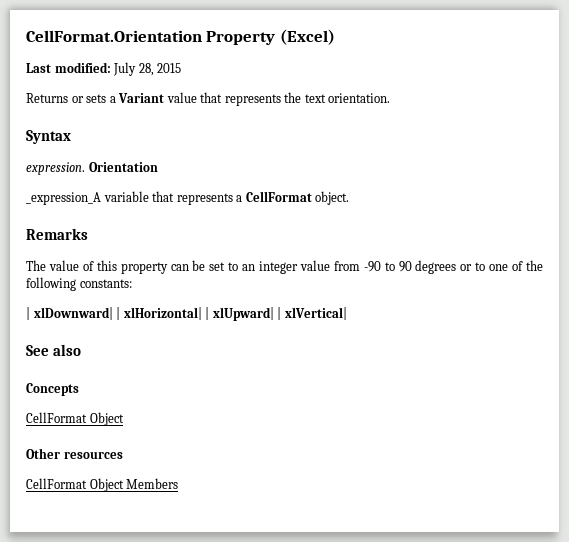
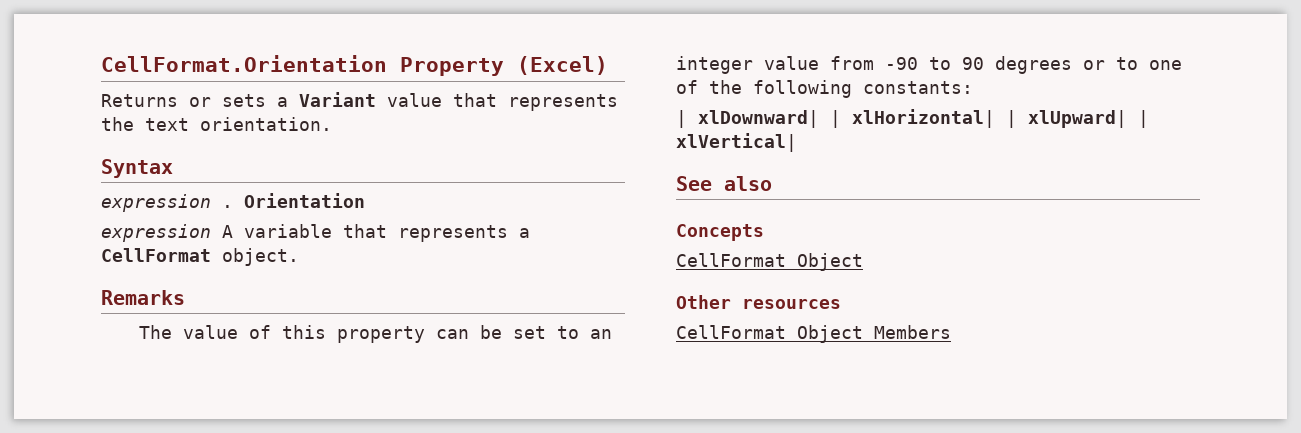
- Last modified: July 28, 2015
- expression.
+ expression .
- _expression_A variable that represents a CellFormat object.
+ expression A variable that represents a CellFormat object.

